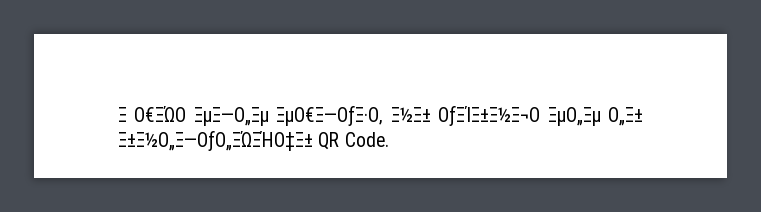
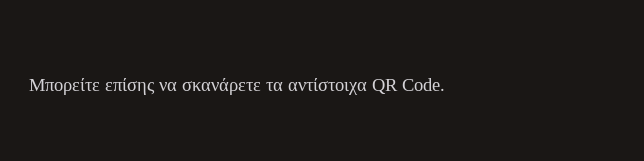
- Ξ Ο€ΞΏΟ ΞµΞ―Ο„Ξµ ΞµΟ€Ξ―ΟƒΞ·Ο‚ Ξ½Ξ± ΟƒΞΊΞ±Ξ½Ξ¬Ο ΞµΟ„Ξµ Ο„Ξ± Ξ±Ξ½Ο„Ξ―ΟƒΟ„ΞΏΞΉΟ‡Ξ± QR Code.
+ Μπορείτε επίσης να σκανάρετε τα αντίστοιχα QR Code.

